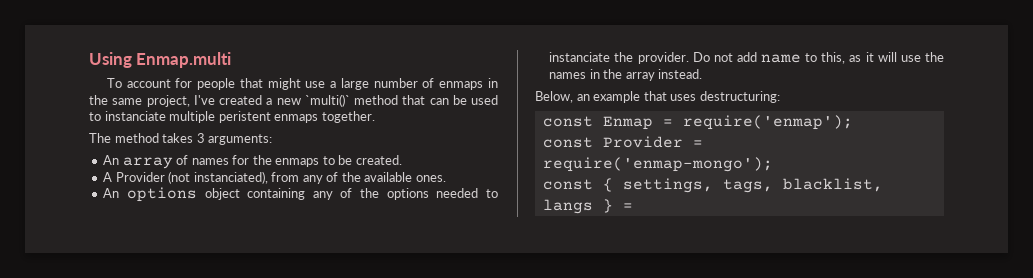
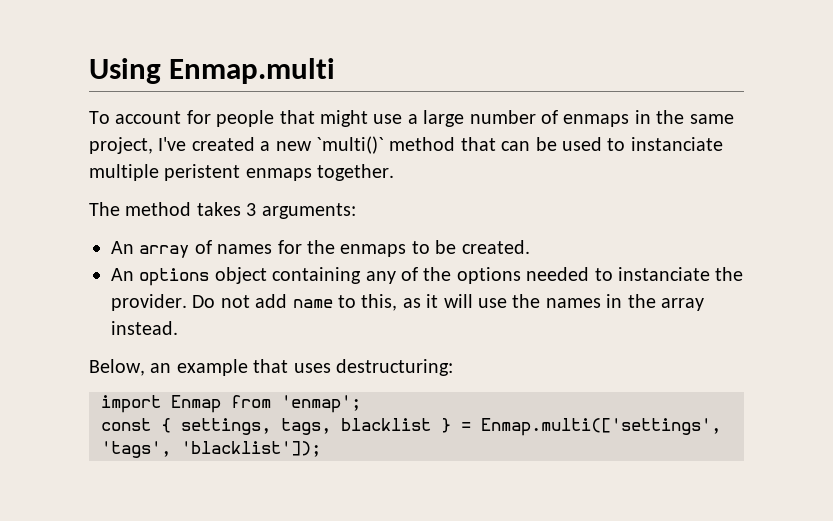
- A Provider (not instanciated), from any of the available ones.
- const Enmap = require('enmap');
- const Provider = require('enmap-mongo');
- const { settings, tags, blacklist, langs } =
+ import Enmap from 'enmap';
+ const { settings, tags, blacklist } = Enmap.multi(['settings', 'tags', 'blacklist']);

